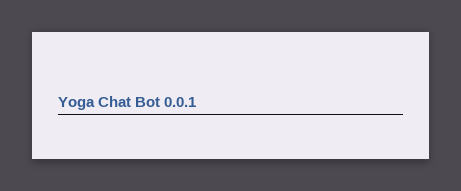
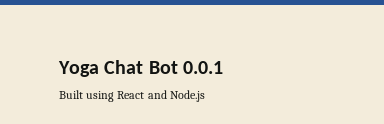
+ Built using React and Node.js

